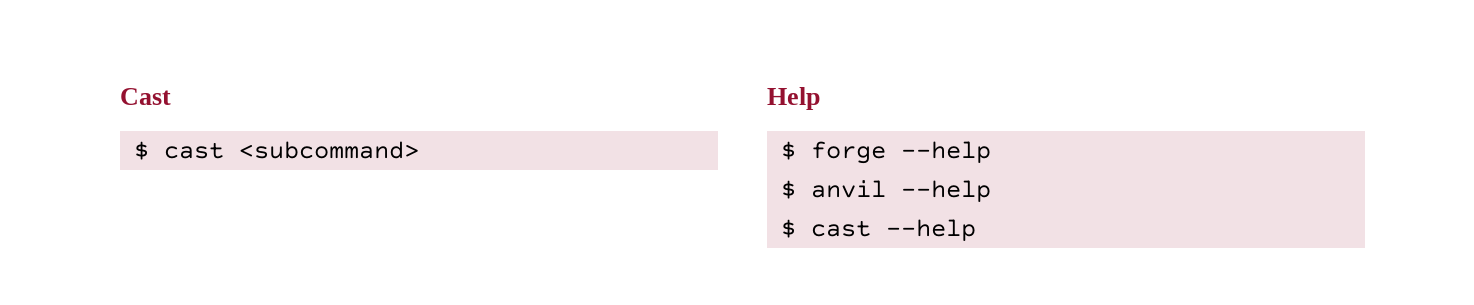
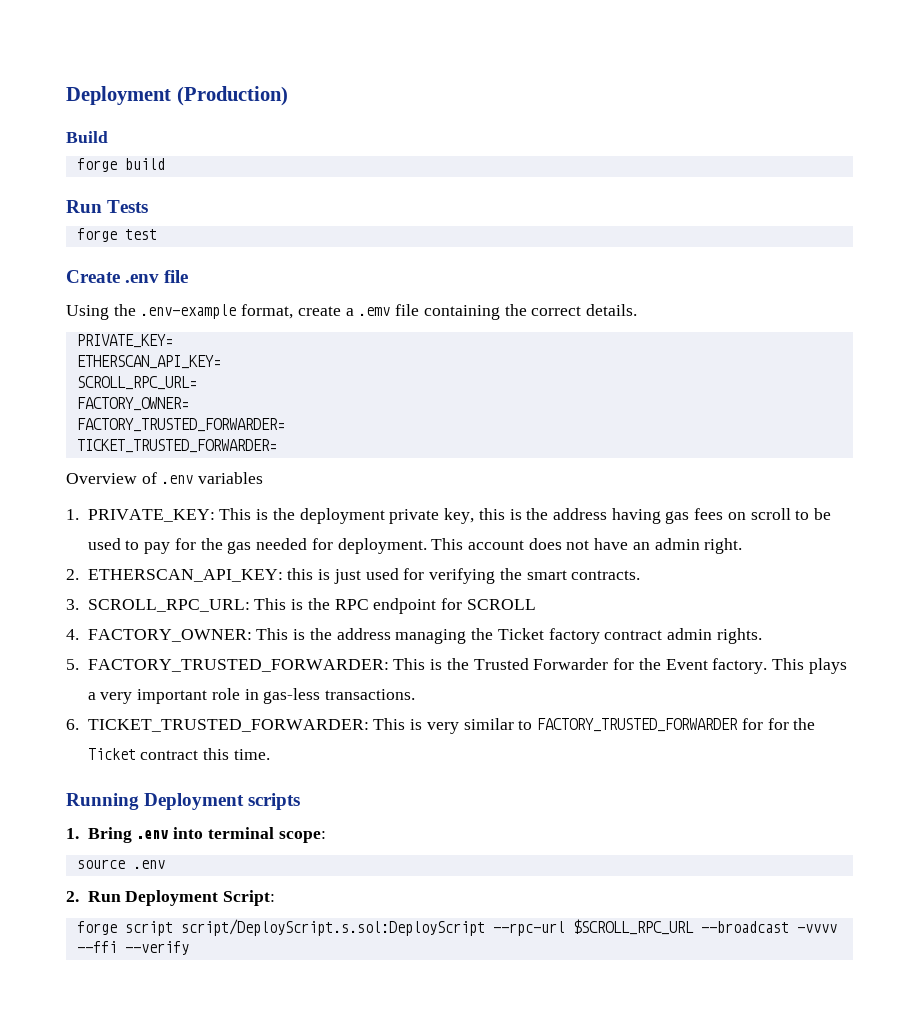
- Cast
- $ cast <subcommand>
- Help
- $ forge --help
- $ anvil --help
- $ cast --help
+ Deployment (Production)
+ Build
+ forge build
+ Run Tests
+ forge test
+ Create .env file
+ Using the .env-example format, create a .emv file containing the correct details.
+ PRIVATE_KEY=
+ ETHERSCAN_API_KEY=
+ SCROLL_RPC_URL=
+ FACTORY_OWNER=
+ FACTORY_TRUSTED_FORWARDER=
+ TICKET_TRUSTED_FORWARDER=
+ Overview of .env variables
+ 1. PRIVATE_KEY: This is the deployment private key, this is the address having gas fees on scroll to be used to pay for the gas needed for deployment. This account does not have an admin right.
+ 2. ETHERSCAN_API_KEY: this is just used for verifying the smart contracts.
+ 3. SCROLL_RPC_URL: This is the RPC endpoint for SCROLL
+ 4. FACTORY_OWNER: This is the address managing the Ticket factory contract admin rights.
+ 5. FACTORY_TRUSTED_FORWARDER: This is the Trusted Forwarder for the Event factory. This plays a very important role in gas-less transactions.
+ 6. TICKET_TRUSTED_FORWARDER: This is very similar to FACTORY_TRUSTED_FORWARDER for for the Ticket contract this time.
+ Running Deployment scripts
+ 1. Bring .env into terminal scope:
+ source .env
+ 2. Run Deployment Script:
+ forge script script/DeployScript.s.sol:DeployScript --rpc-url $SCROLL_RPC_URL --broadcast -vvvv --ffi --verify

